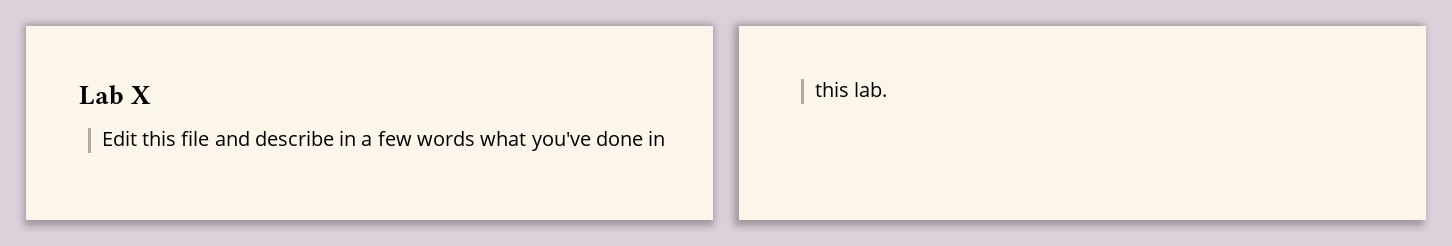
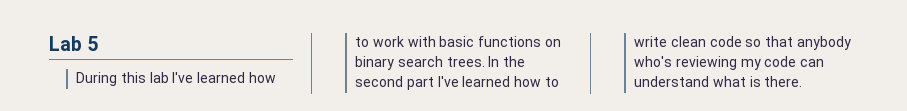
- Lab X
- Edit this file and describe in a few words what you've done in this lab.
+ Lab 5
+ During this lab I've learned how to work with basic functions on binary search trees. In the second part I've learned how to write clean code so that anybody who's reviewing my code can understand what is there.

